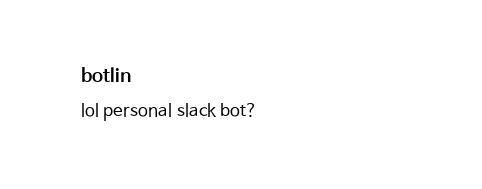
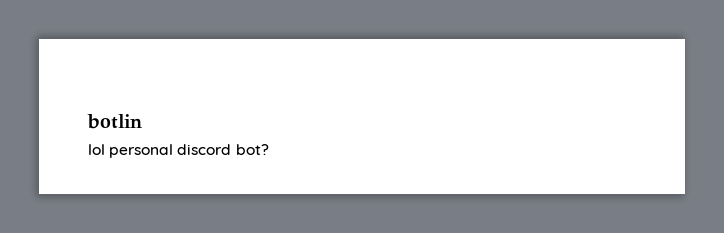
- lol personal slack bot?
+ lol personal discord bot?

